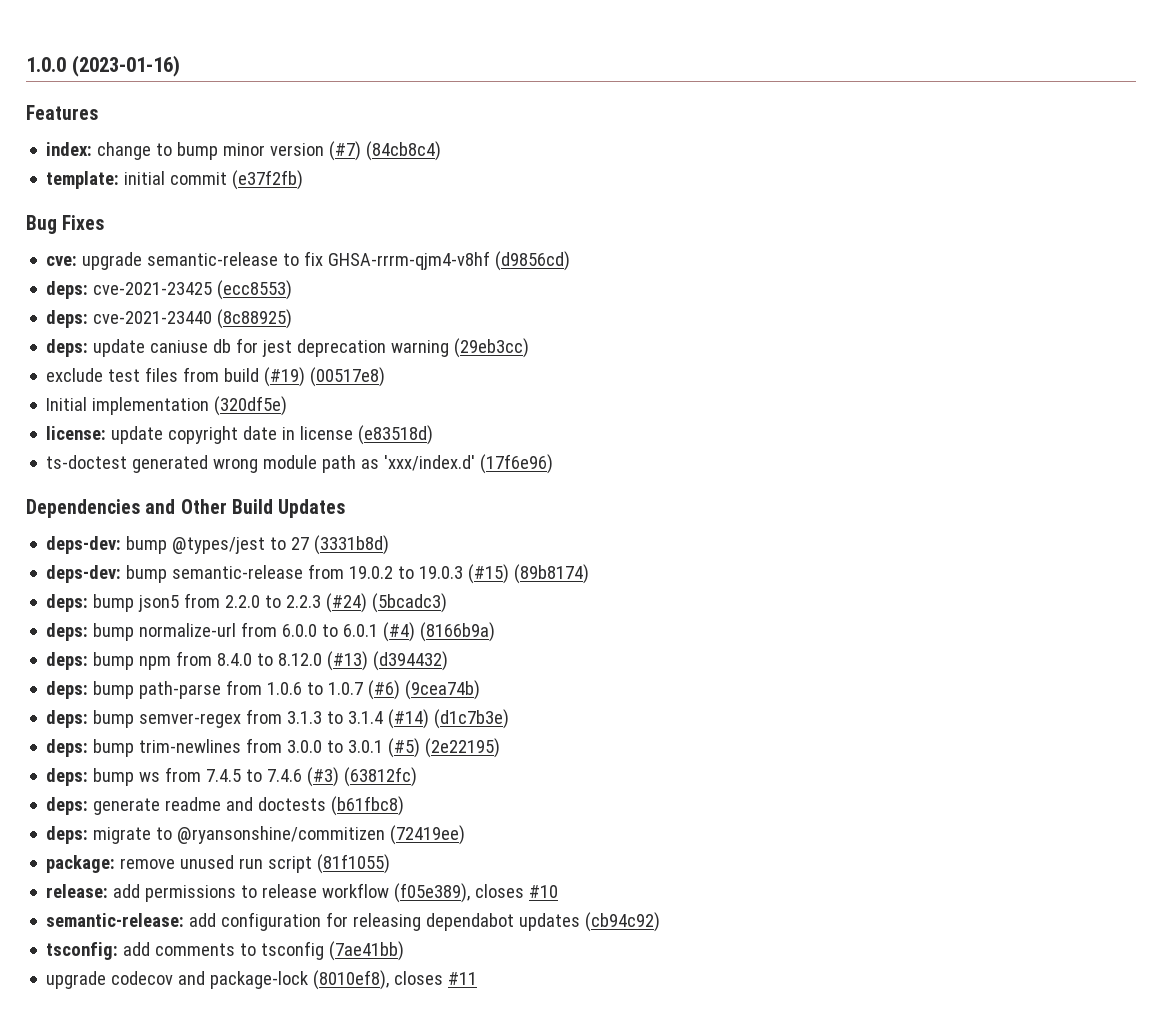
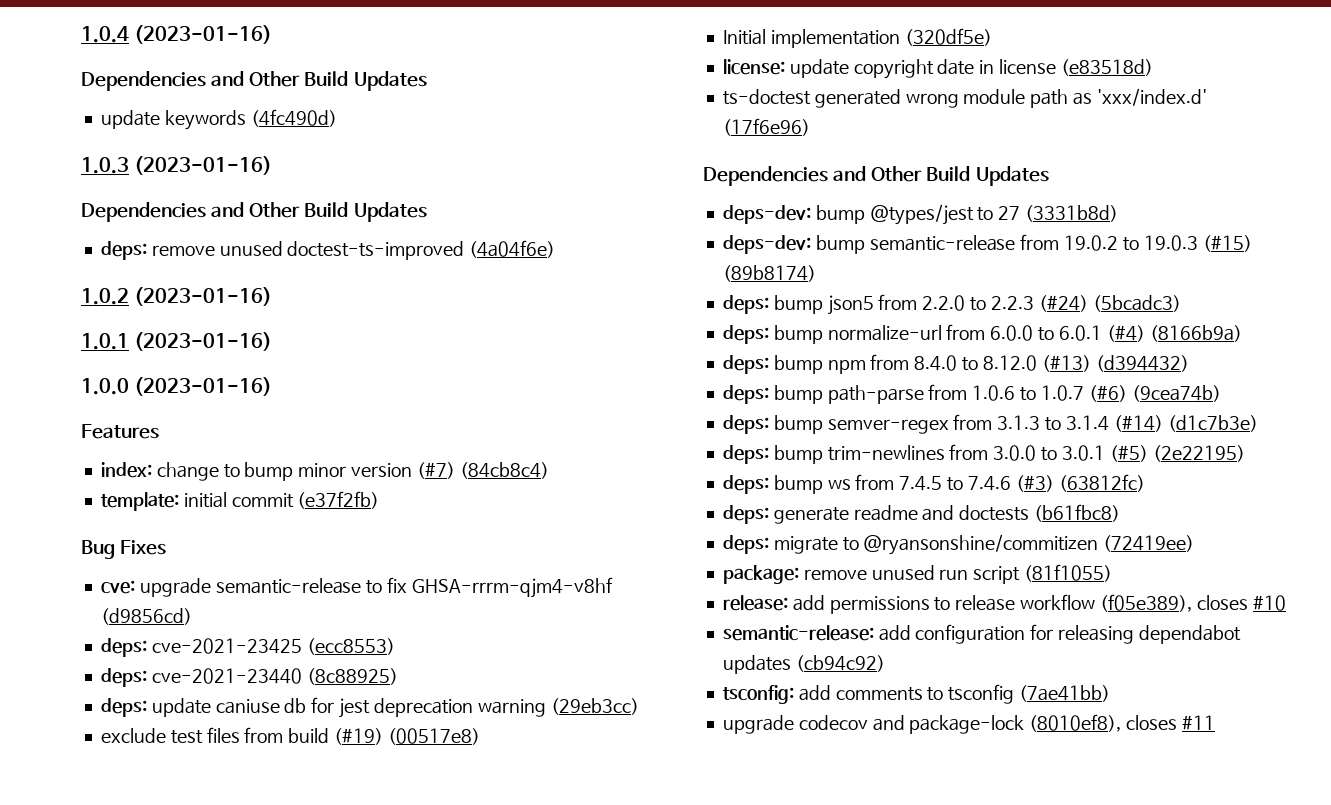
+ 1.0.4 (2023-01-16)
+ Dependencies and Other Build Updates
+ update keywords (4fc490d)
+ 1.0.3 (2023-01-16)
+ Dependencies and Other Build Updates
+ deps: remove unused doctest-ts-improved (4a04f6e)
+ 1.0.2 (2023-01-16)
+ 1.0.1 (2023-01-16)

